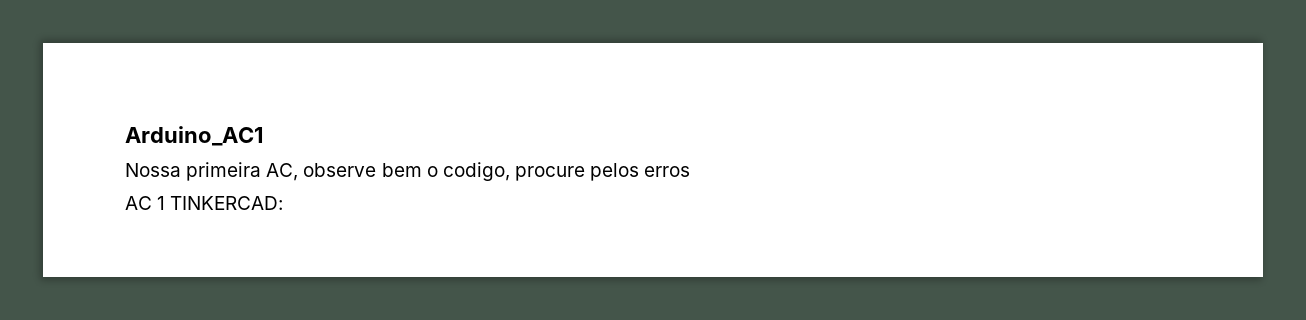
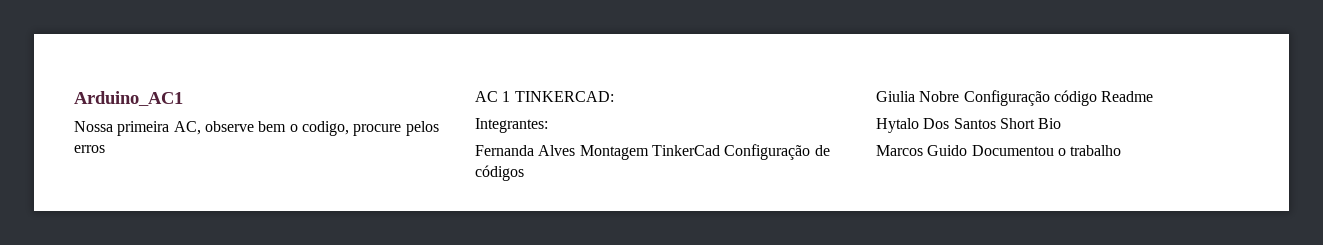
+ Integrantes:
+ Fernanda Alves Montagem TinkerCad Configuração de códigos
+ Giulia Nobre Configuração código Readme
+ Hytalo Dos Santos Short Bio
+ Marcos Guido Documentou o trabalho

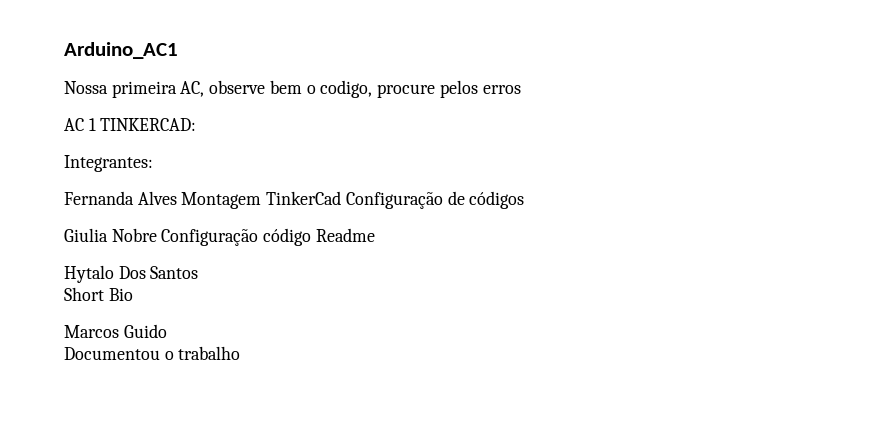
- Hytalo Dos Santos Short Bio
+ Hytalo Dos Santos
+ Short Bio
- Marcos Guido Documentou o trabalho
+ Marcos Guido
+ Documentou o trabalho

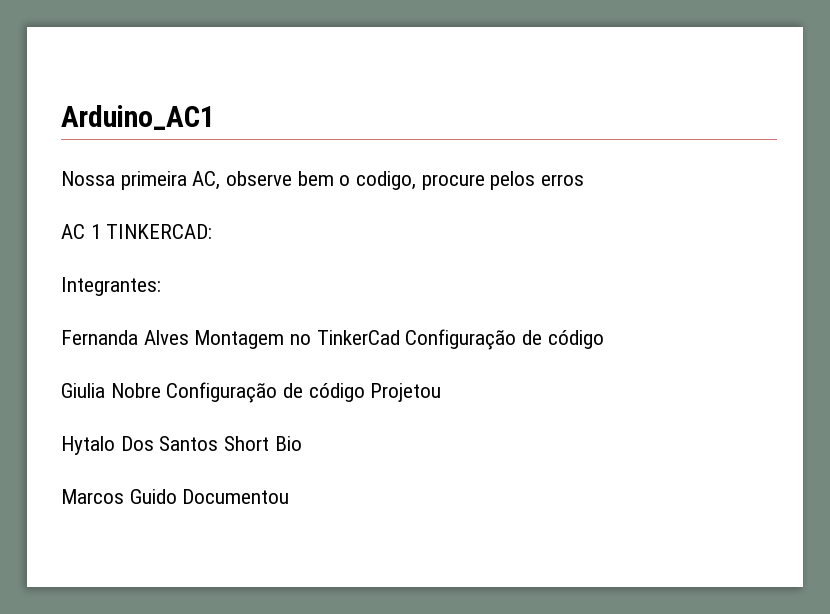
- Fernanda Alves Montagem TinkerCad Configuração de códigos
+ Fernanda Alves Montagem no TinkerCad Configuração de código
- Giulia Nobre Configuração código Readme
+ Giulia Nobre Configuração de código Projetou
- Hytalo Dos Santos
- Short Bio
+ Hytalo Dos Santos Short Bio
- Marcos Guido
- Documentou o trabalho
+ Marcos Guido Documentou

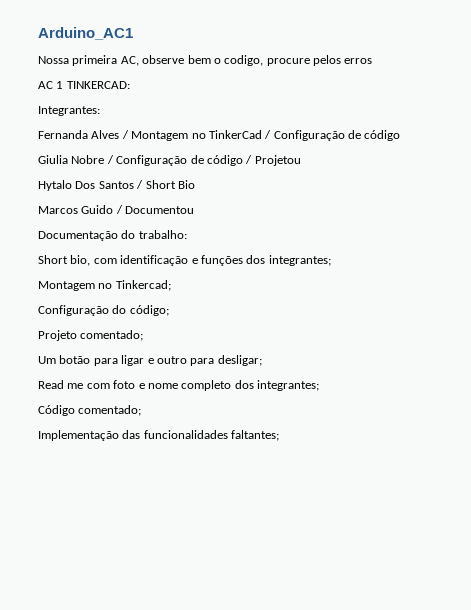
- Fernanda Alves Montagem no TinkerCad Configuração de código
+ Fernanda Alves / Montagem no TinkerCad / Configuração de código
- Giulia Nobre Configuração de código Projetou
+ Giulia Nobre / Configuração de código / Projetou
- Hytalo Dos Santos Short Bio
+ Hytalo Dos Santos / Short Bio
- Marcos Guido Documentou
+ Marcos Guido / Documentou
+ Documentação do trabalho:
+ Short bio, com identificação e funções dos integrantes;
+ Montagem no Tinkercad;
+ Configuração do código;
+ Projeto comentado;
+ Um botão para ligar e outro para desligar;
+ Read me com foto e nome completo dos integrantes;
+ Código comentado;
+ Implementação das funcionalidades faltantes;

